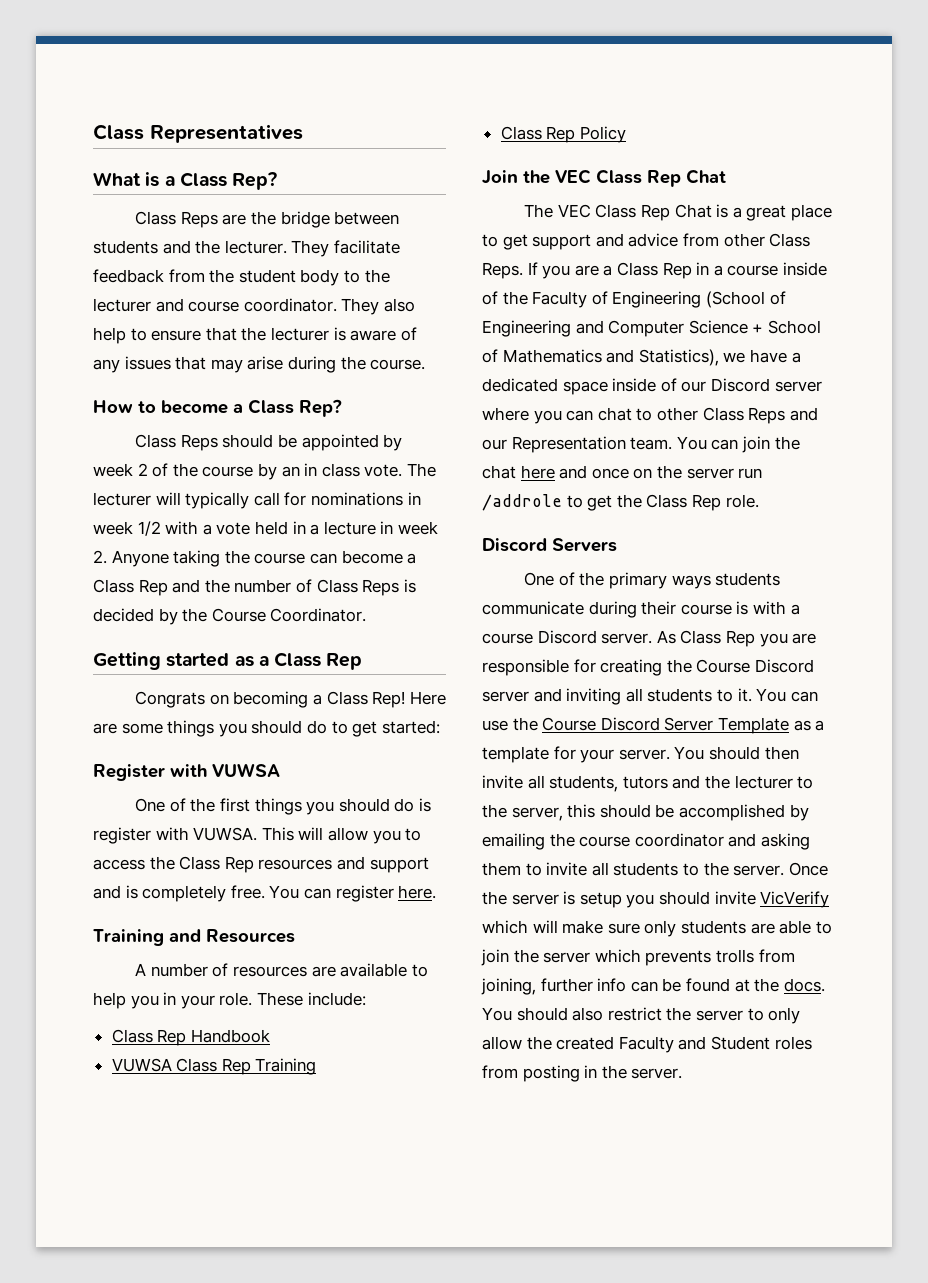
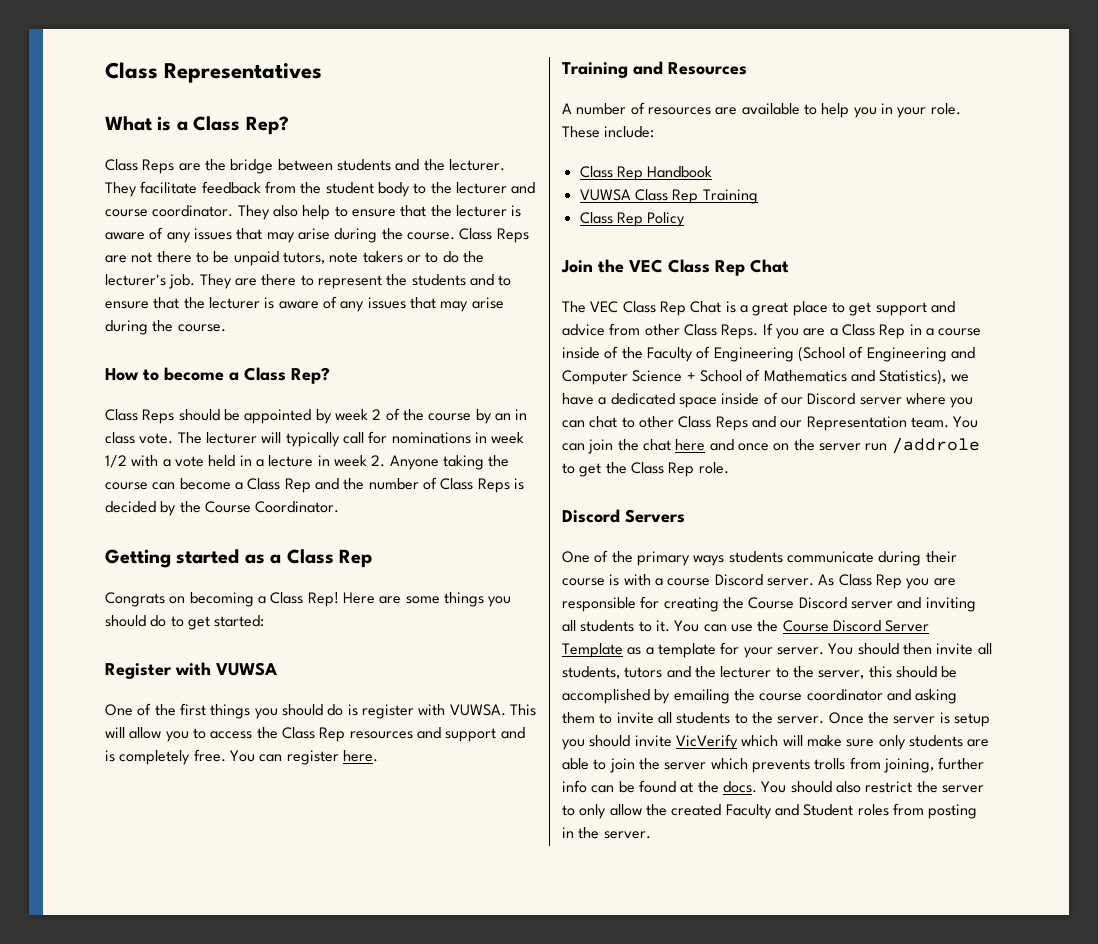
+ Class Reps are not there to be unpaid tutors, note takers or to do the lecturer's job. They are there to represent the students and to ensure that the lecturer is aware of any issues that may arise during the course.

